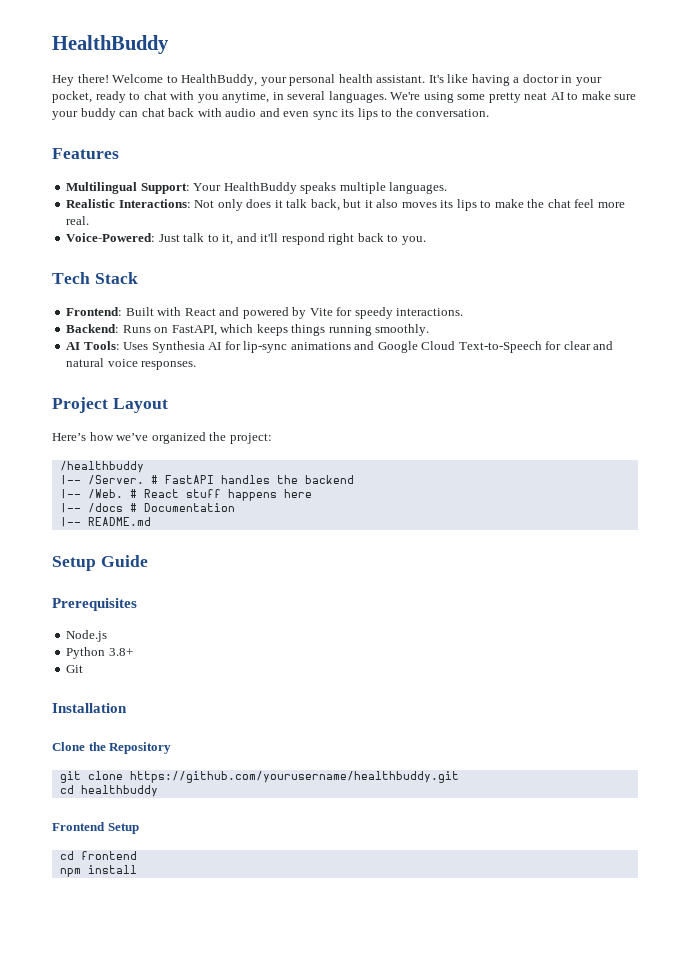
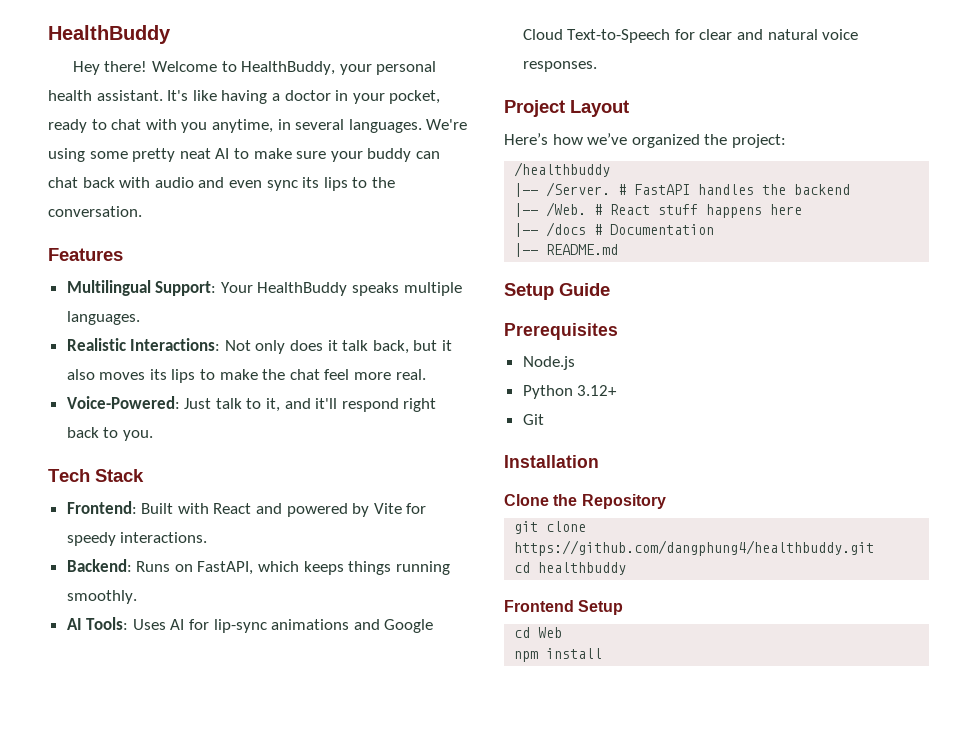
- AI Tools: Uses Synthesia AI for lip-sync animations and Google Cloud Text-to-Speech for clear and natural voice responses.
+ AI Tools: Uses AI for lip-sync animations and Google Cloud Text-to-Speech for clear and natural voice responses.
- Python 3.8+
+ Python 3.12+
- git clone https://github.com/yourusername/healthbuddy.git
+ git clone https://github.com/dangphung4/healthbuddy.git
- cd frontend
+ cd Web

